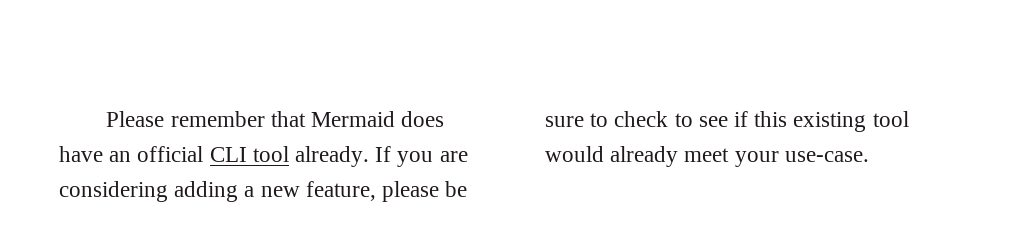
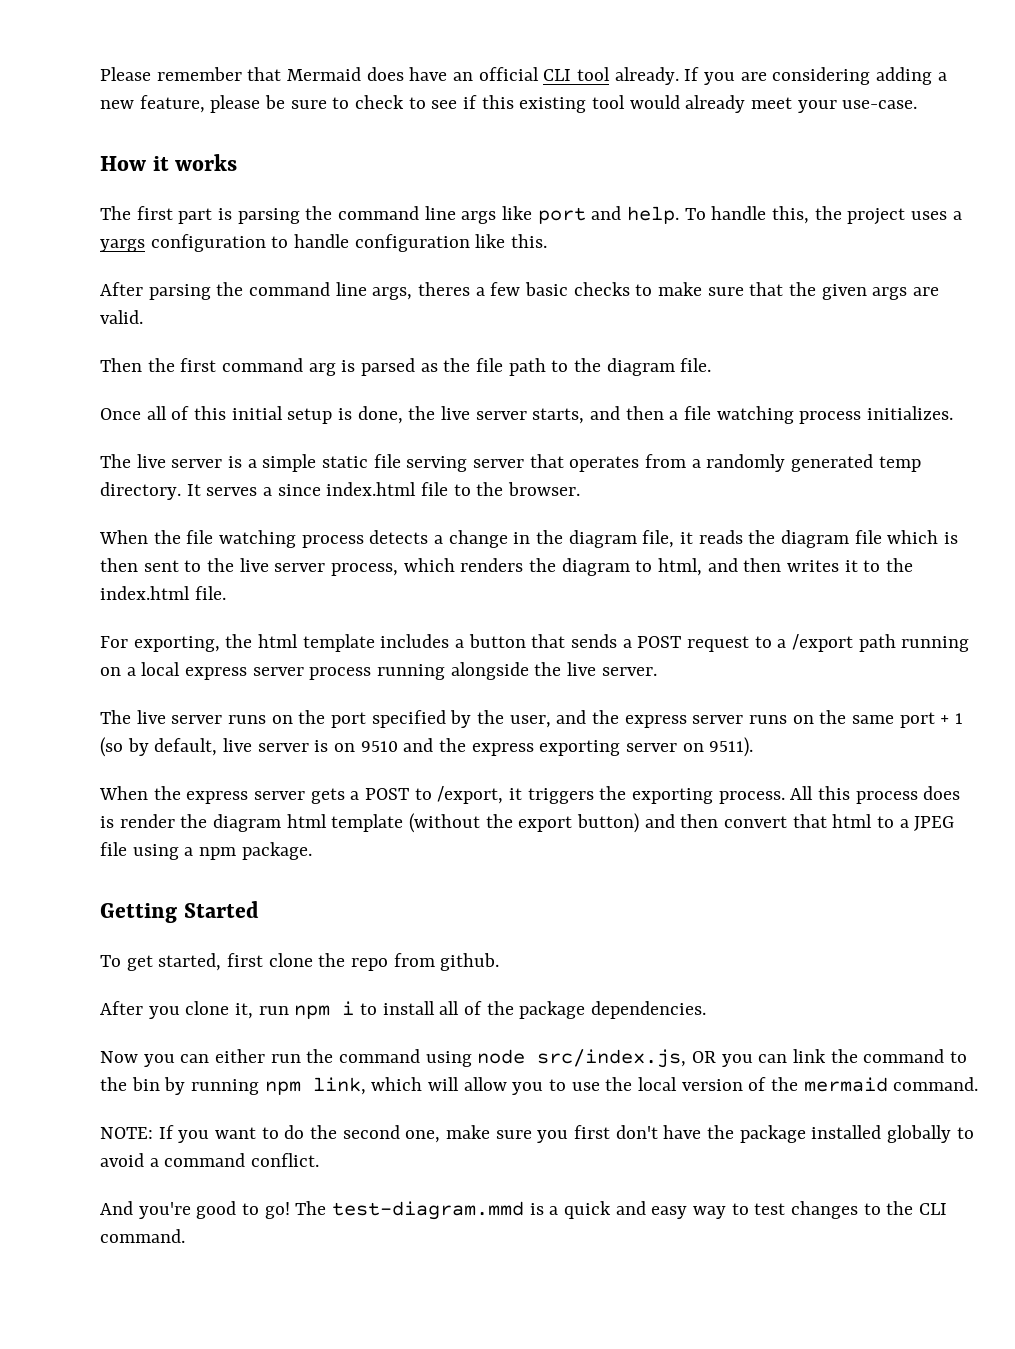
+ How it works
+ The first part is parsing the command line args like port and help. To handle this, the project uses a yargs configuration to handle configuration like this.
+ After parsing the command line args, theres a few basic checks to make sure that the given args are valid.
+ Then the first command arg is parsed as the file path to the diagram file.
+ Once all of this initial setup is done, the live server starts, and then a file watching process initializes.
+ The live server is a simple static file serving server that operates from a randomly generated temp directory. It serves a since index.html file to the browser.
+ When the file watching process detects a change in the diagram file, it reads the diagram file which is then sent to the live server process, which renders the diagram to html, and then writes it to the index.html file.
+ For exporting, the html template includes a button that sends a POST request to a /export path running on a local express server process running alongside the live server.
+ The live server runs on the port specified by the user, and the express server runs on the same port + 1 (so by default, live server is on 9510 and the express exporting server on 9511).
+ When the express server gets a POST to /export, it triggers the exporting process. All this process does is render the diagram html template (without the export button) and then convert that html to a JPEG file using a npm package.
+ Getting Started
+ To get started, first clone the repo from github.
+ After you clone it, run npm i to install all of the package dependencies.
+ Now you can either run the command using node src/index.js, OR you can link the command to the bin by running npm link, which will allow you to use the local version of the mermaid command.
+ NOTE: If you want to do the second one, make sure you first don't have the package installed globally to avoid a command conflict.
+ And you're good to go! The test-diagram.mmd is a quick and easy way to test changes to the CLI command.

